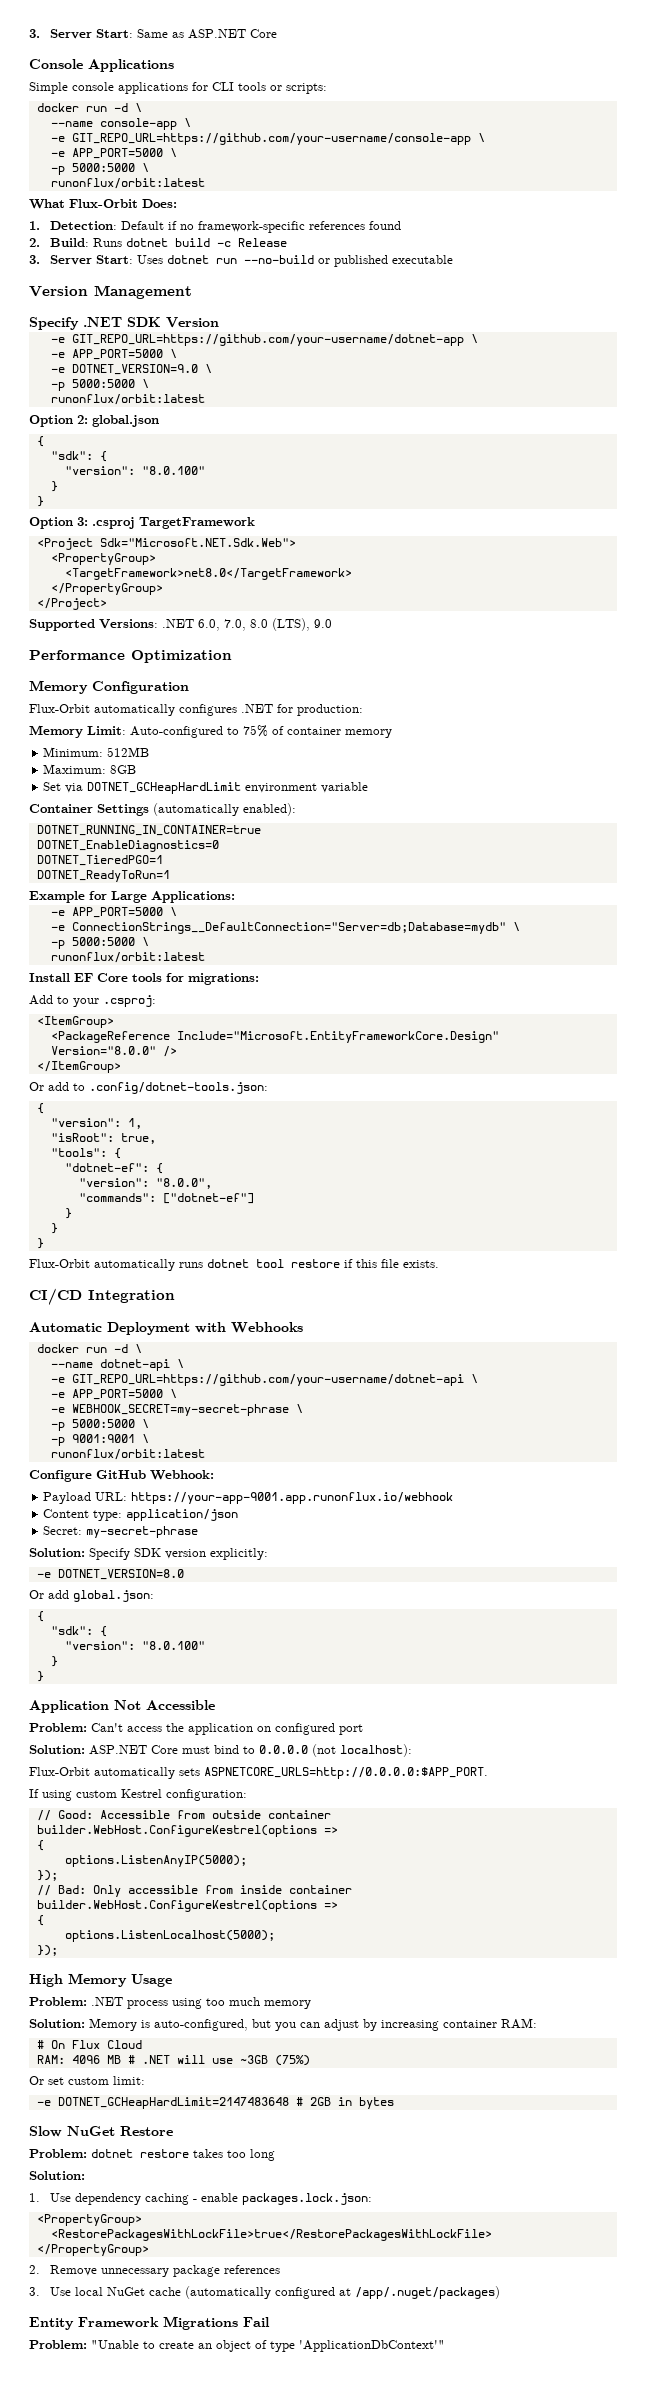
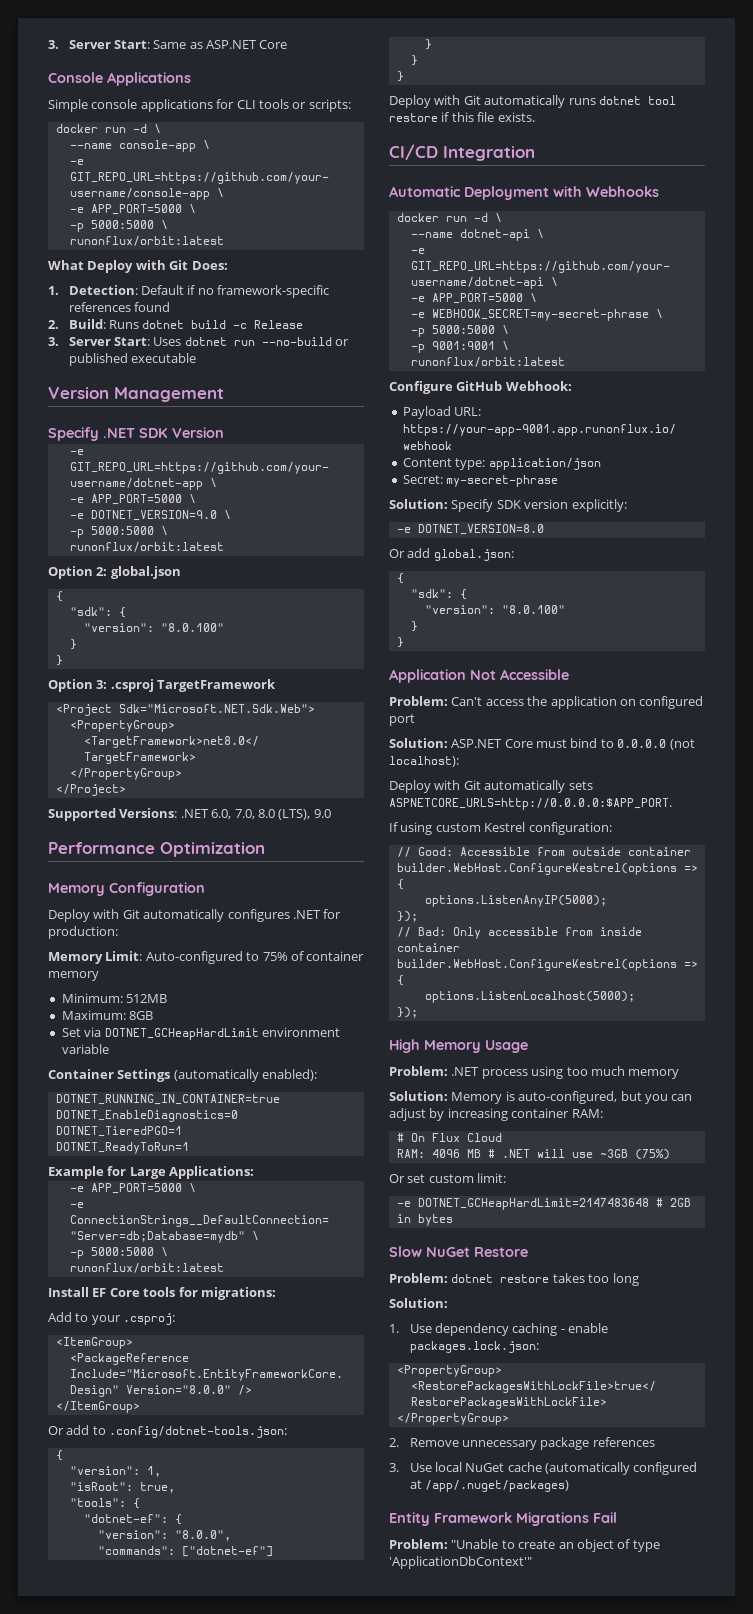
- What Flux-Orbit Does:
+ What Deploy with Git Does:
- Flux-Orbit automatically configures .NET for production:
+ Deploy with Git automatically configures .NET for production:
- Flux-Orbit automatically runs dotnet tool restore if this file exists.
+ Deploy with Git automatically runs dotnet tool restore if this file exists.
- Flux-Orbit automatically sets ASPNETCORE_URLS=http://0.0.0.0:$APP_PORT.
+ Deploy with Git automatically sets ASPNETCORE_URLS=http://0.0.0.0:$APP_PORT.

